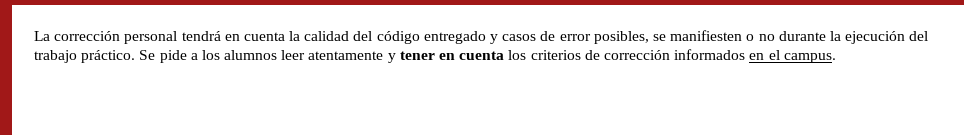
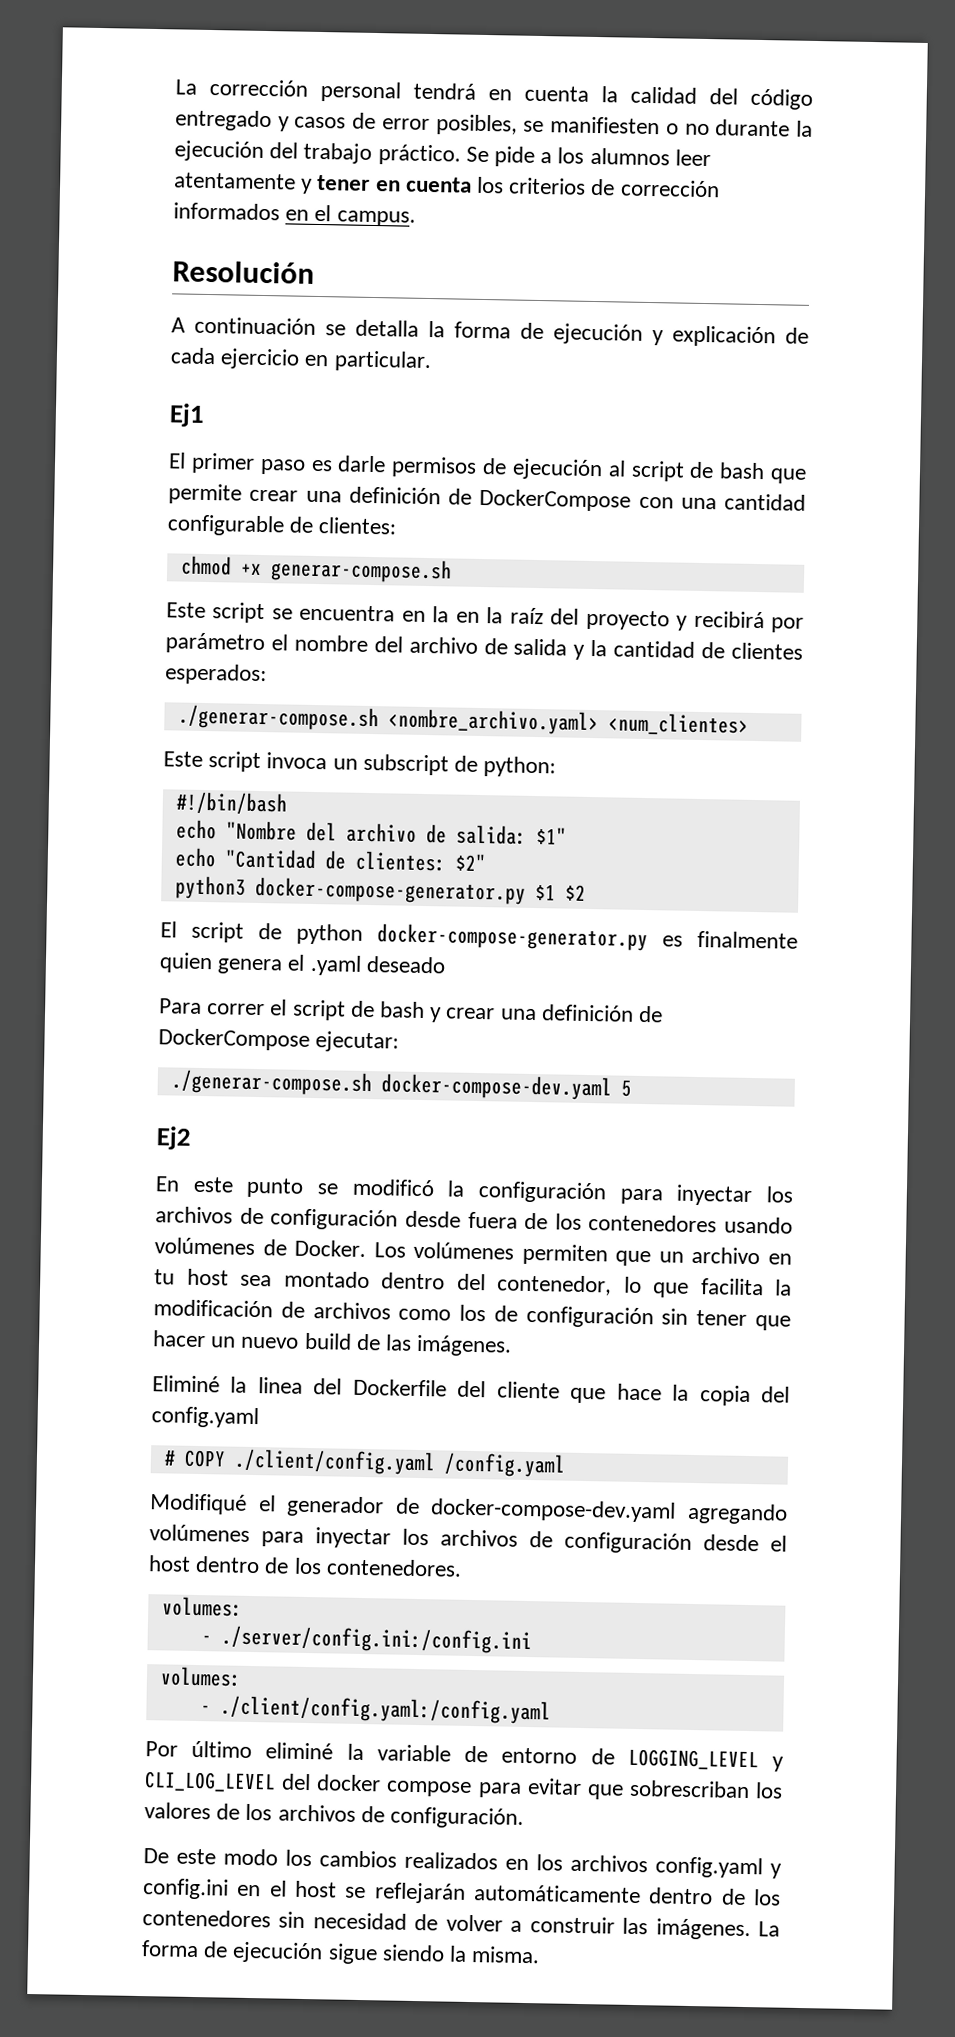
+ Resolución
+ A continuación se detalla la forma de ejecución y explicación de cada ejercicio en particular.
+ Ej1
+ El primer paso es darle permisos de ejecución al script de bash que permite crear una definición de DockerCompose con una cantidad configurable de clientes:
+ chmod +x generar-compose.sh
+ Este script se encuentra en la en la raíz del proyecto y recibirá por parámetro el nombre del archivo de salida y la cantidad de clientes esperados:
+ ./generar-compose.sh <nombre_archivo.yaml> <num_clientes>
+ Este script invoca un subscript de python:
+ #!/bin/bash
+ echo "Nombre del archivo de salida: $1"
+ echo "Cantidad de clientes: $2"
+ python3 docker-compose-generator.py $1 $2
+ El script de python docker-compose-generator.py es finalmente quien genera el .yaml deseado
+ Para correr el script de bash y crear una definición de DockerCompose ejecutar:
+ ./generar-compose.sh docker-compose-dev.yaml 5
+ Ej2
+ En este punto se modificó la configuración para inyectar los archivos de configuración desde fuera de los contenedores usando volúmenes de Docker. Los volúmenes permiten que un archivo en tu host sea montado dentro del contenedor, lo que facilita la modificación de archivos como los de configuración sin tener que hacer un nuevo build de las imágenes.
+ Eliminé la linea del Dockerfile del cliente que hace la copia del config.yaml
+ # COPY ./client/config.yaml /config.yaml
+ Modifiqué el generador de docker-compose-dev.yaml agregando volúmenes para inyectar los archivos de configuración desde el host dentro de los contenedores.
+ volumes:
+ - ./server/config.ini:/config.ini
+ volumes:
+ - ./client/config.yaml:/config.yaml
+ Por último eliminé la variable de entorno de LOGGING_LEVEL y CLI_LOG_LEVEL del docker compose para evitar que sobrescriban los valores de los archivos de configuración.
+ De este modo los cambios realizados en los archivos config.yaml y config.ini en el host se reflejarán automáticamente dentro de los contenedores sin necesidad de volver a construir las imágenes. La forma de ejecución sigue siendo la misma.

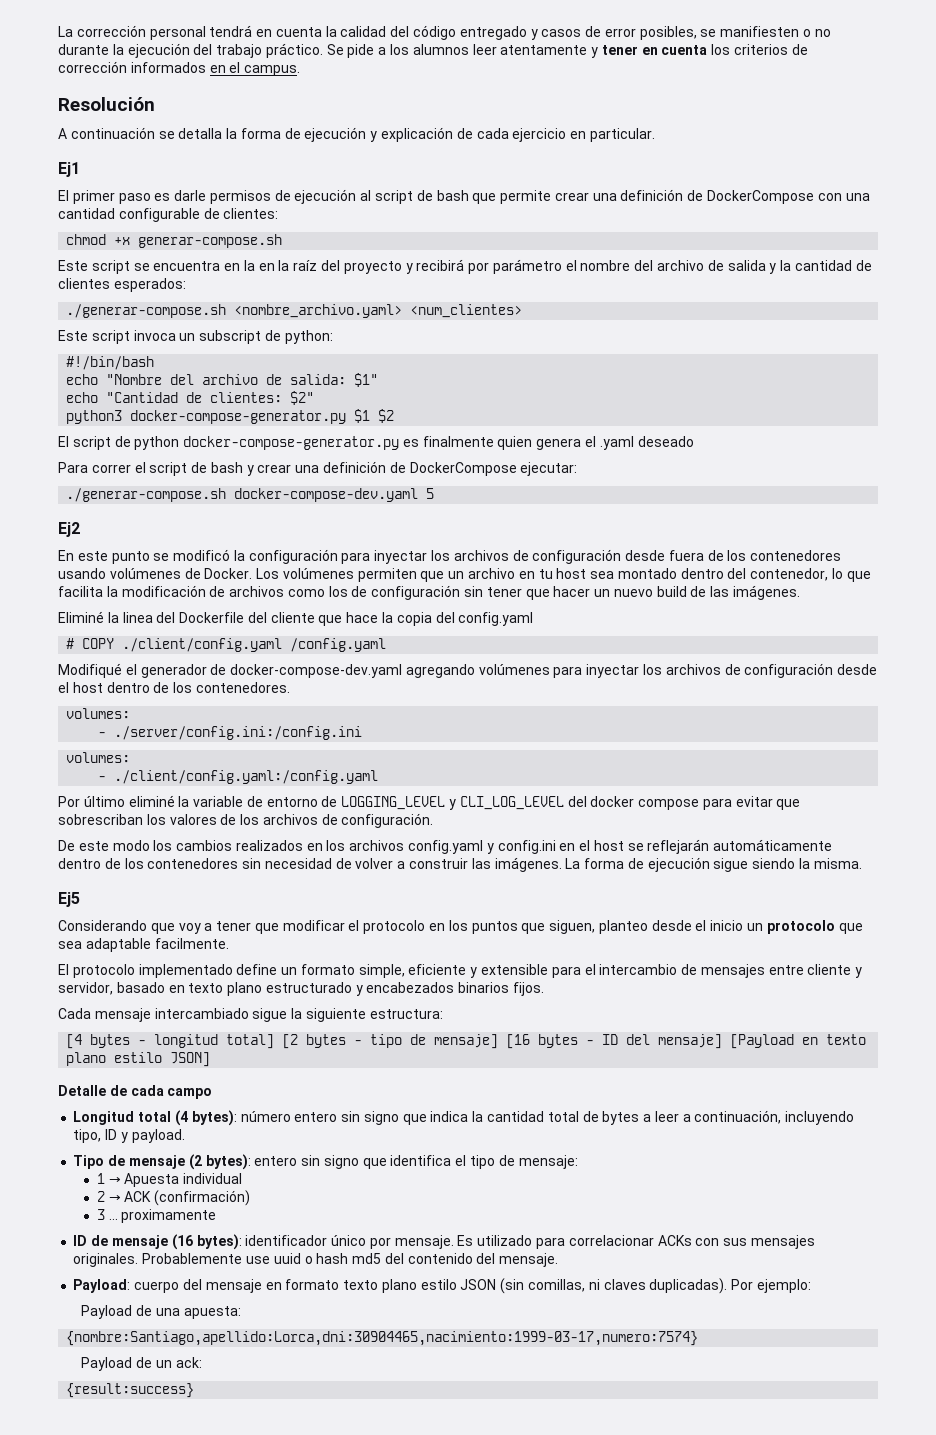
+ Ej5
+ Considerando que voy a tener que modificar el protocolo en los puntos que siguen, planteo desde el inicio un protocolo que sea adaptable facilmente.
+ El protocolo implementado define un formato simple, eficiente y extensible para el intercambio de mensajes entre cliente y servidor, basado en texto plano estructurado y encabezados binarios fijos.
+ Cada mensaje intercambiado sigue la siguiente estructura:
+ [4 bytes - longitud total] [2 bytes - tipo de mensaje] [16 bytes - ID del mensaje] [Payload en texto plano estilo JSON]
+ Detalle de cada campo
+ Longitud total (4 bytes): número entero sin signo que indica la cantidad total de bytes a leer a continuación, incluyendo tipo, ID y payload.
+ Tipo de mensaje (2 bytes): entero sin signo que identifica el tipo de mensaje:
+ 1 → Apuesta individual
+ 2 → ACK (confirmación)
+ 3 ... proximamente
+ ID de mensaje (16 bytes): identificador único por mensaje. Es utilizado para correlacionar ACKs con sus mensajes originales. Probablemente use uuid o hash md5 del contenido del mensaje.
+ Payload: cuerpo del mensaje en formato texto plano estilo JSON (sin comillas, ni claves duplicadas). Por ejemplo:
+ Payload de una apuesta:
+ {nombre:Santiago,apellido:Lorca,dni:30904465,nacimiento:1999-03-17,numero:7574}
+ Payload de un ack:
+ {result:success}

